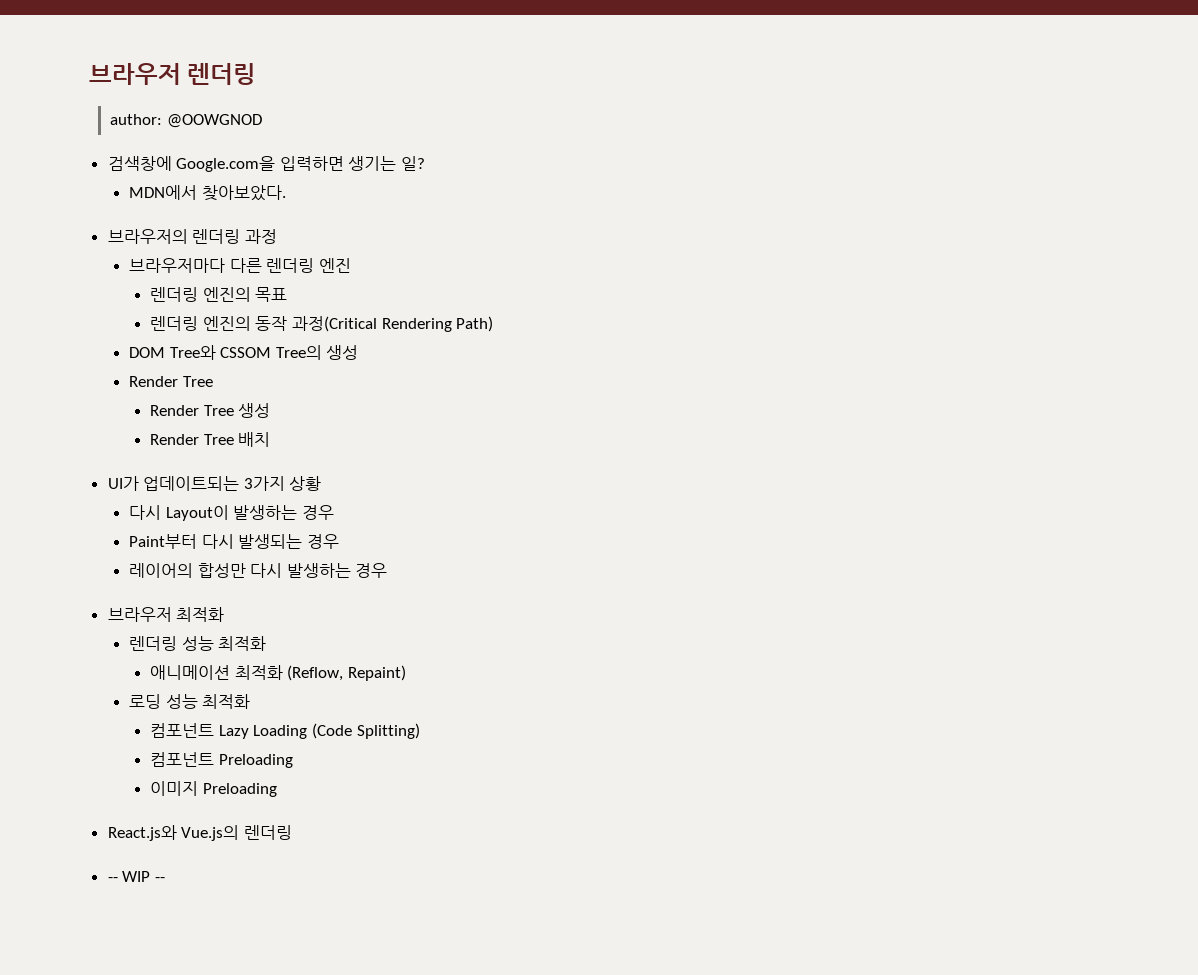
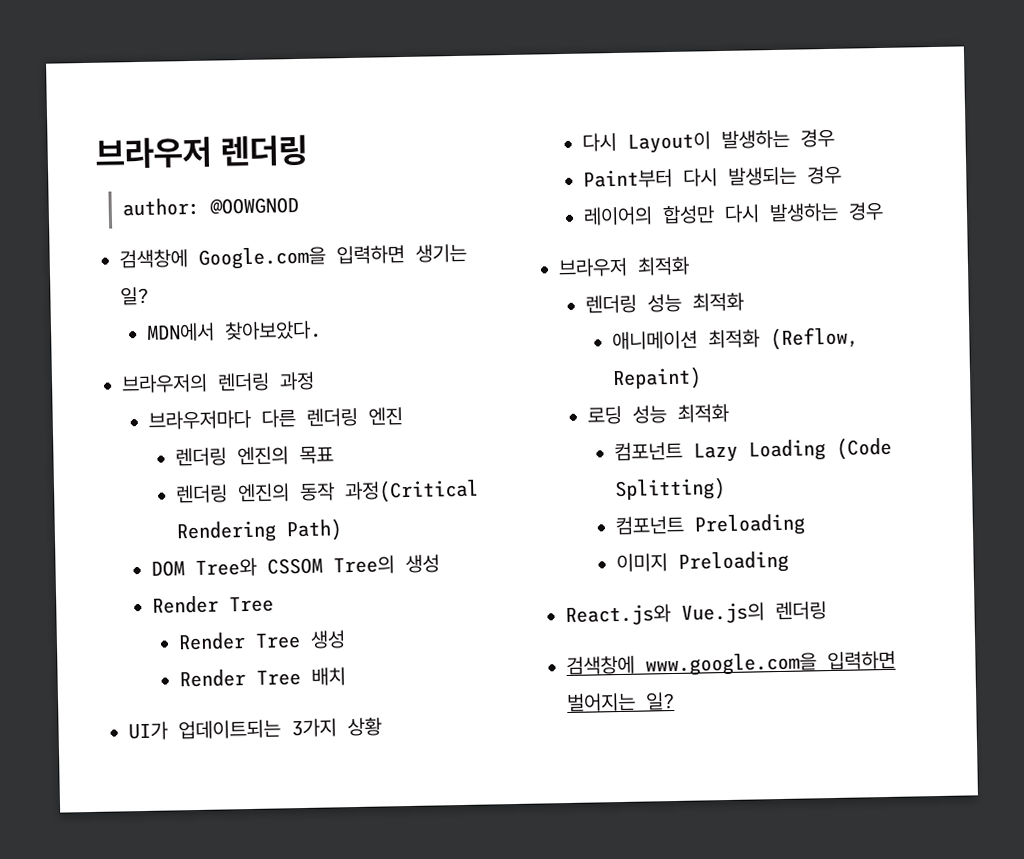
- -- WIP --
+ 검색창에 www.google.com을 입력하면 벌어지는 일?

